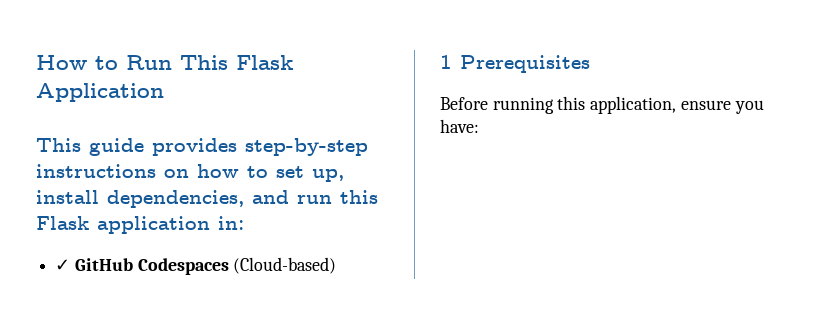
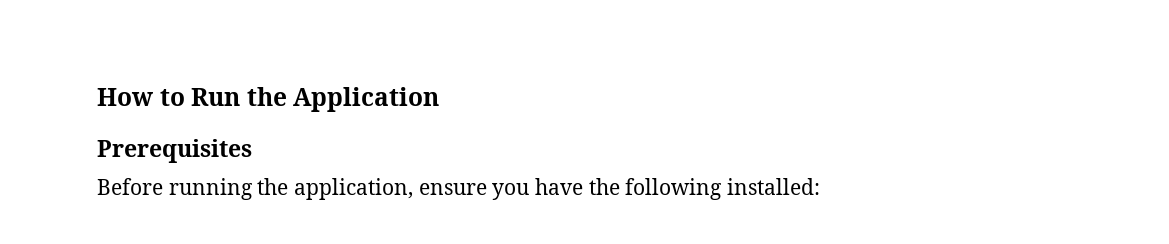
- How to Run This Flask Application
+ How to Run the Application
- This guide provides step-by-step instructions on how to set up, install dependencies, and run this Flask application in:
- ✓ GitHub Codespaces (Cloud-based)
- 1 Prerequisites
+ Prerequisites
- Before running this application, ensure you have:
+ Before running the application, ensure you have the following installed:

